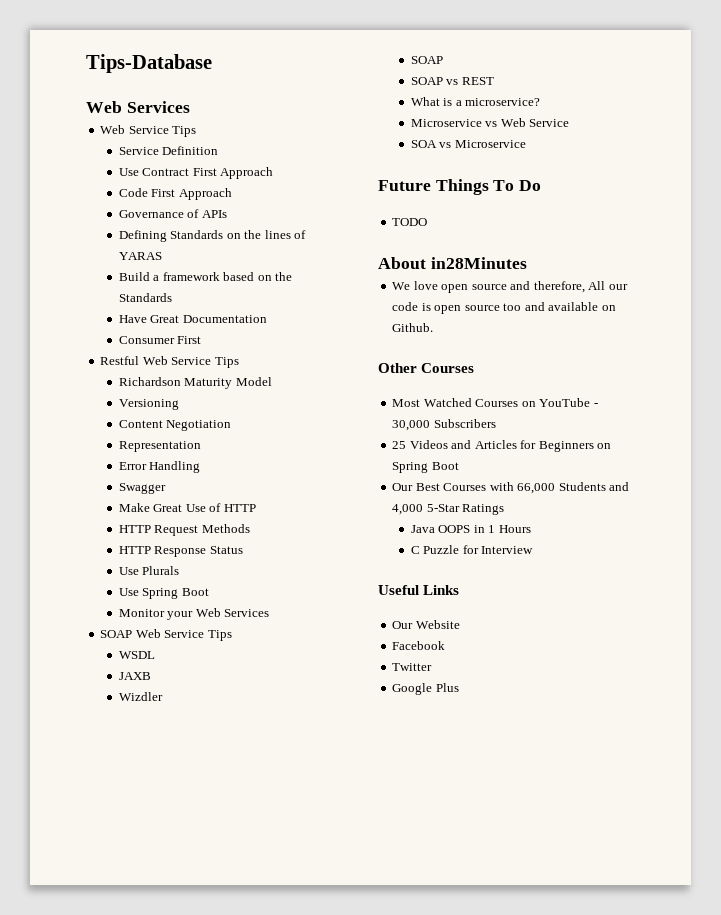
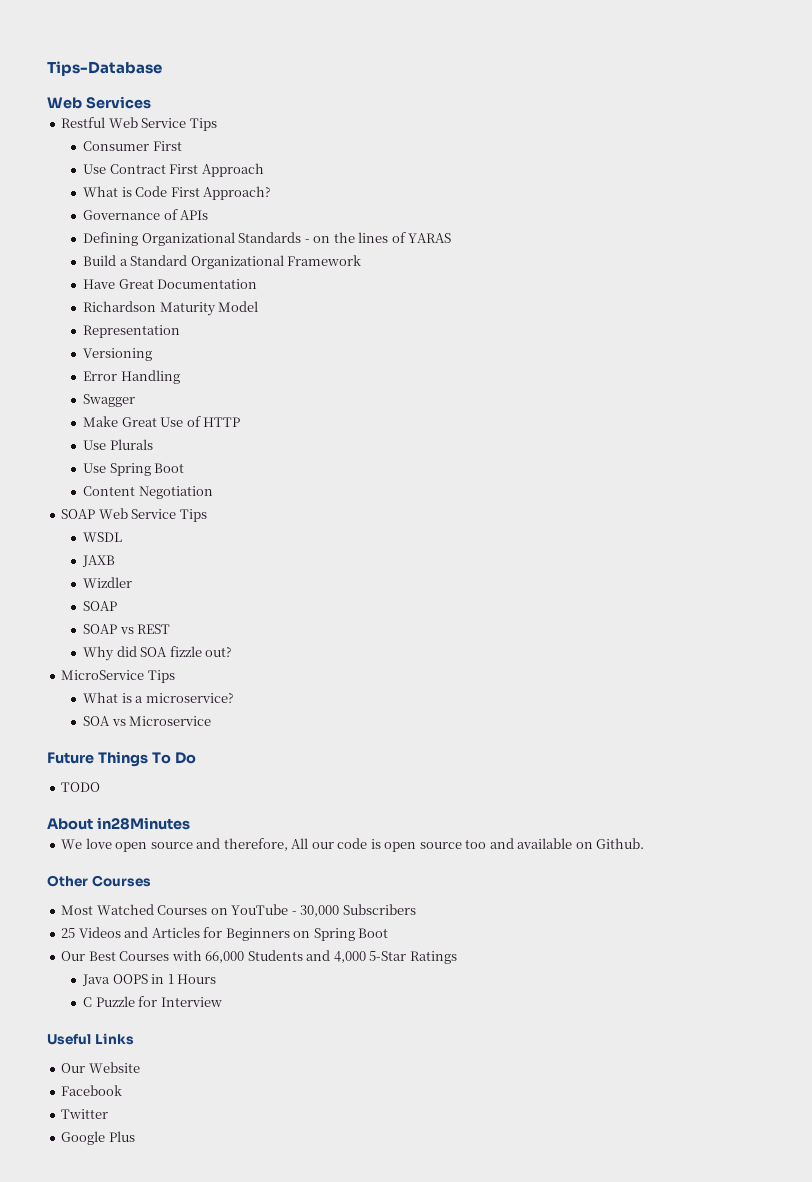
  Tips-Database
  Web Services
- Web Service Tips
- Service Definition
+ Restful Web Service Tips
+ Consumer First
- Code First Approach
+ What is Code First Approach?
- Defining Standards on the lines of YARAS
+ Defining Organizational Standards - on the lines of YARAS
- Build a framework based on the Standards
+ Build a Standard Organizational Framework
  Have Great Documentation
- Consumer First
- Restful Web Service Tips
+ Representation
- Content Negotiation
- Representation
- HTTP Request Methods
- HTTP Response Status
- Monitor your Web Services
+ Content Negotiation
+ Why did SOA fizzle out?
+ MicroService Tips
- Microservice vs Web Service

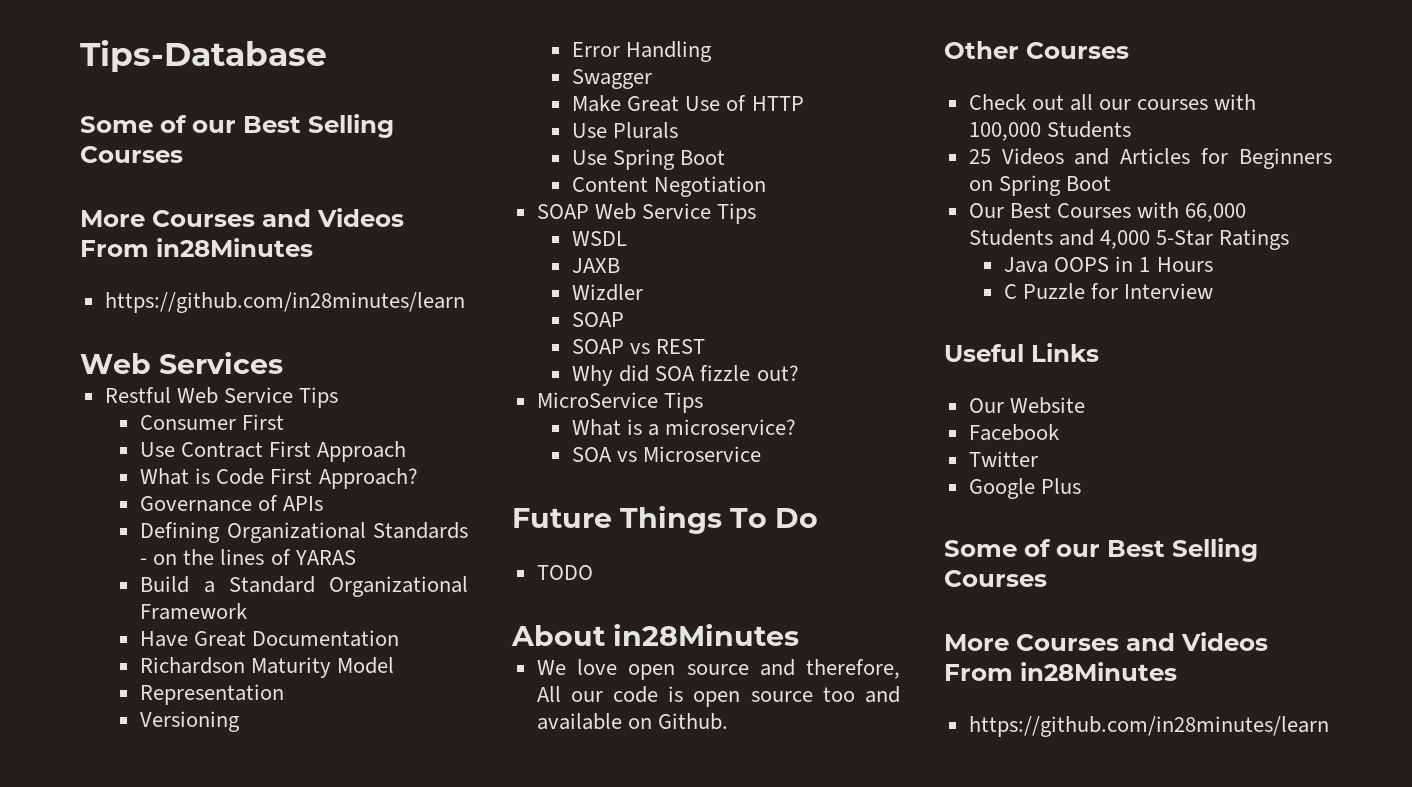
  Tips-Database
+ Some of our Best Selling Courses
+ More Courses and Videos From in28Minutes
+ https://github.com/in28minutes/learn
- Most Watched Courses on YouTube - 30,000 Subscribers
+ Check out all our courses with 100,000 Students
  Google Plus
+ Some of our Best Selling Courses
+ More Courses and Videos From in28Minutes
+ https://github.com/in28minutes/learn

